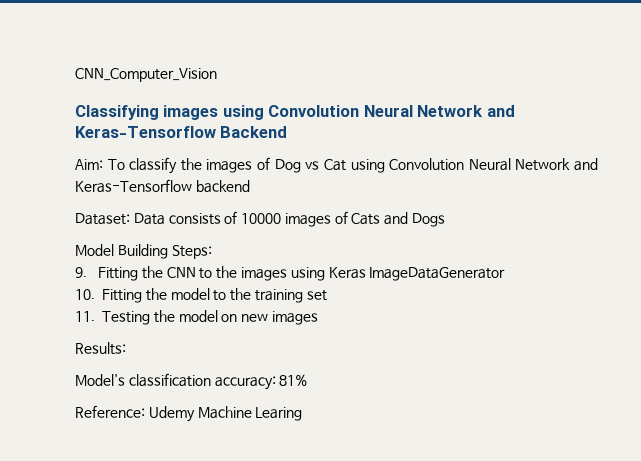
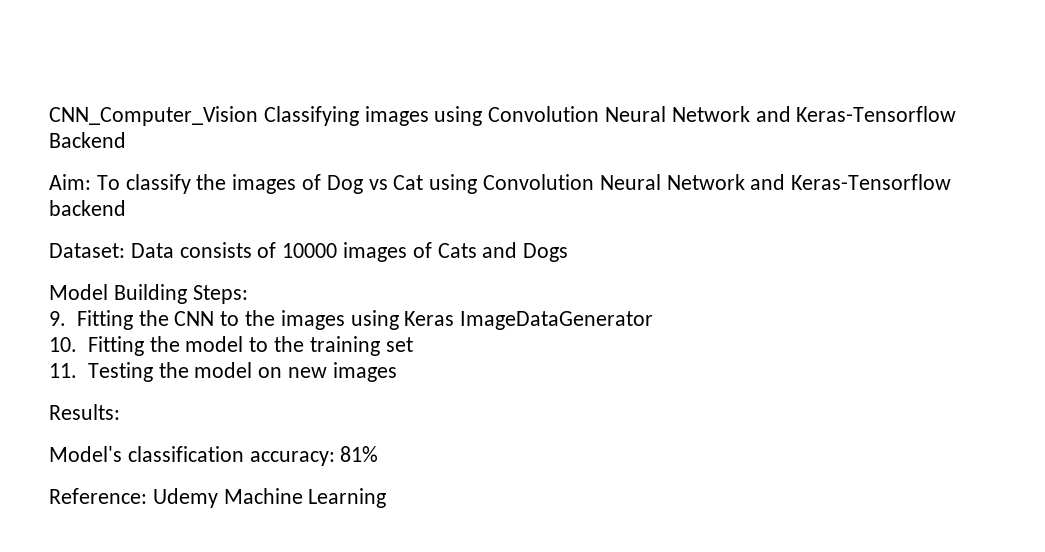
- CNN_Computer_Vision
- Classifying images using Convolution Neural Network and Keras-Tensorflow Backend
+ CNN_Computer_Vision Classifying images using Convolution Neural Network and Keras-Tensorflow Backend
- Reference: Udemy Machine Learing
+ Reference: Udemy Machine Learning

